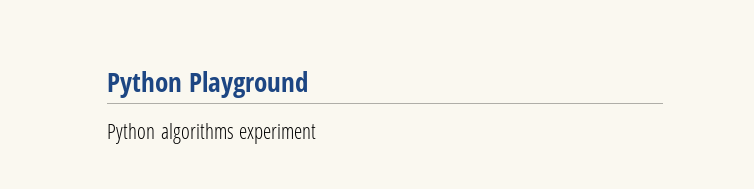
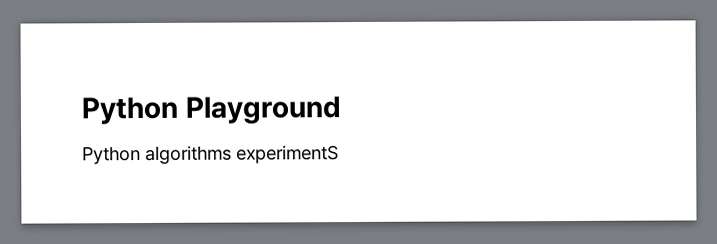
- Python algorithms experiment
+ Python algorithms experimentS

